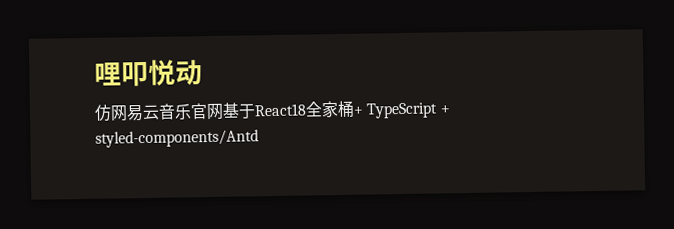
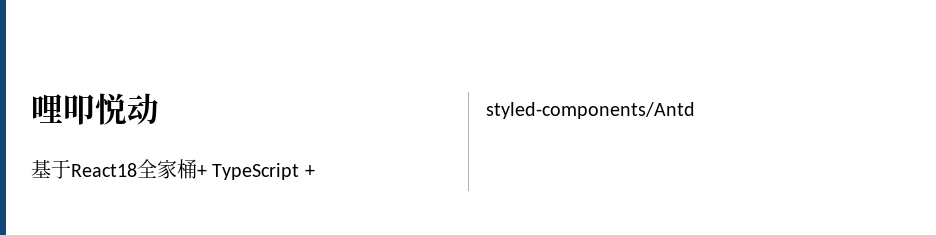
- 仿网易云音乐官网基于React18全家桶+ TypeScript + styled-components/Antd
+ 基于React18全家桶+ TypeScript + styled-components/Antd

